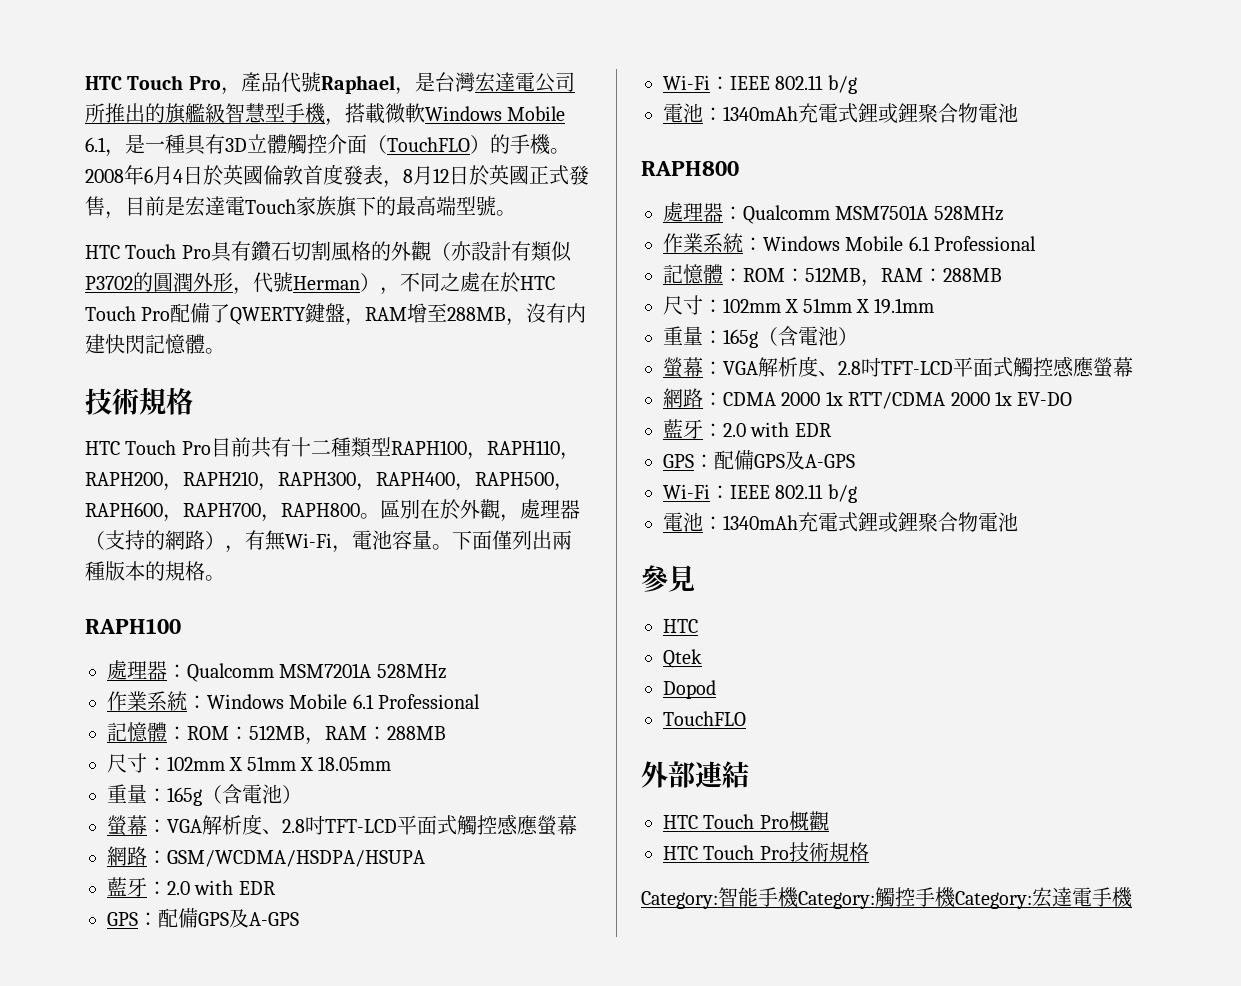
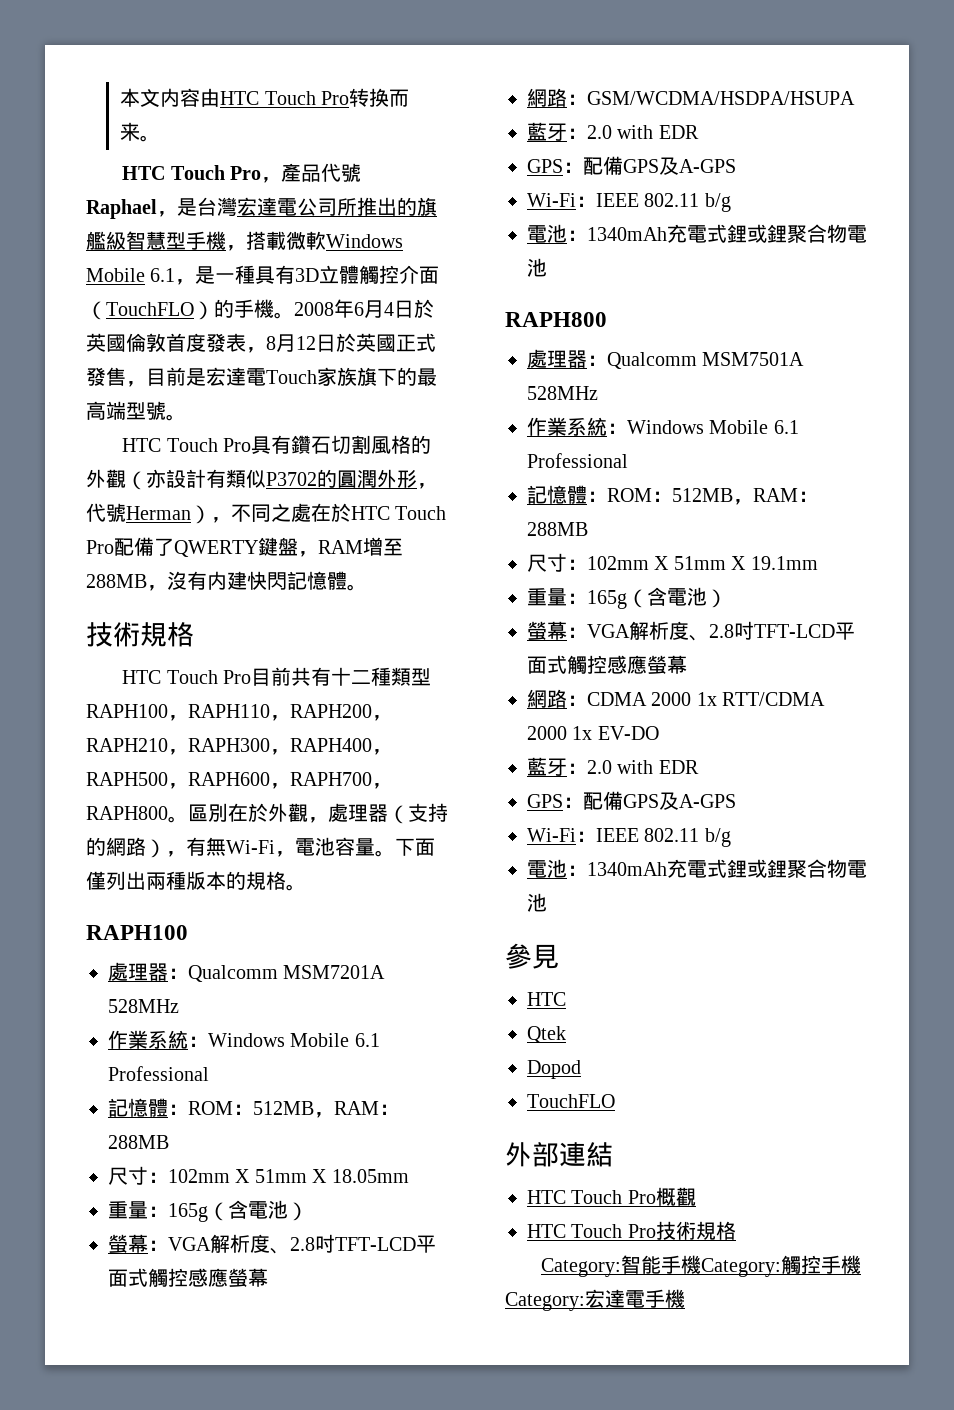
+ 本文内容由HTC Touch Pro转换而来。

